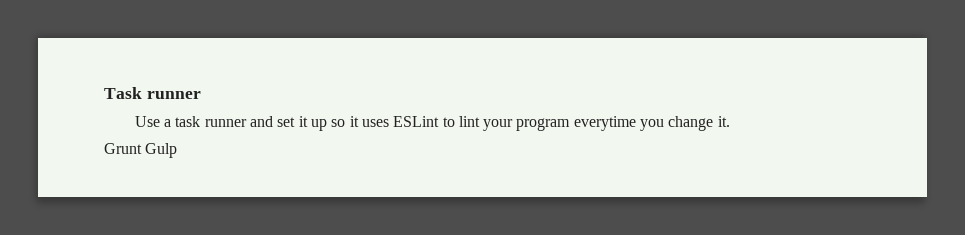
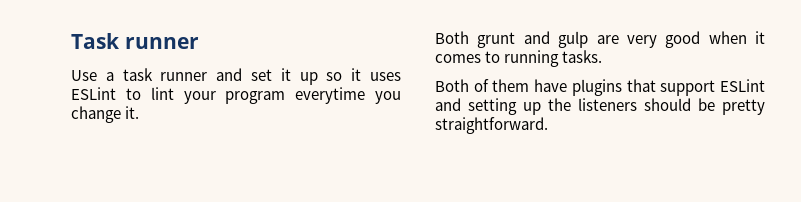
- Grunt Gulp
+ Both grunt and gulp are very good when it comes to running tasks.
+ Both of them have plugins that support ESLint and setting up the listeners should be pretty straightforward.

